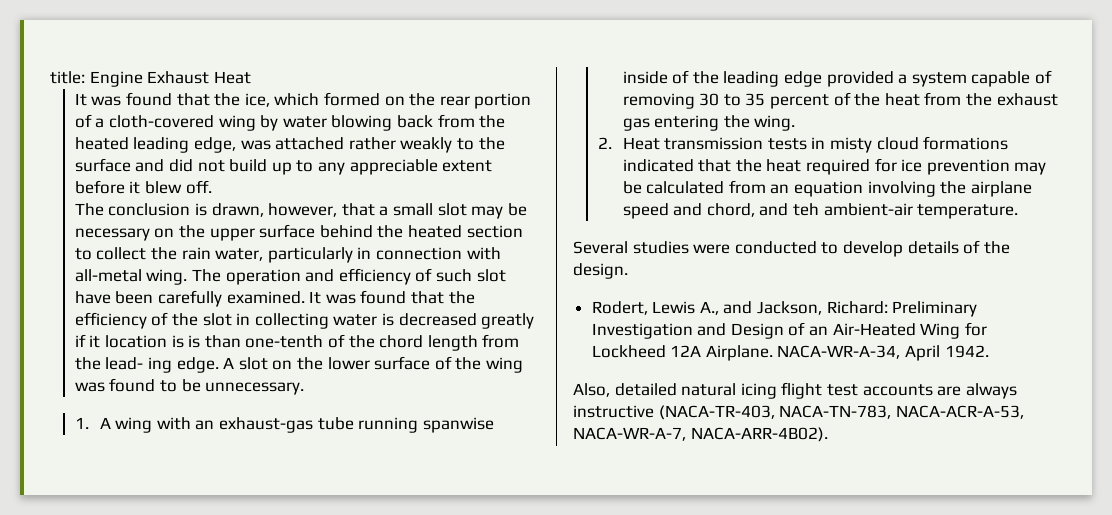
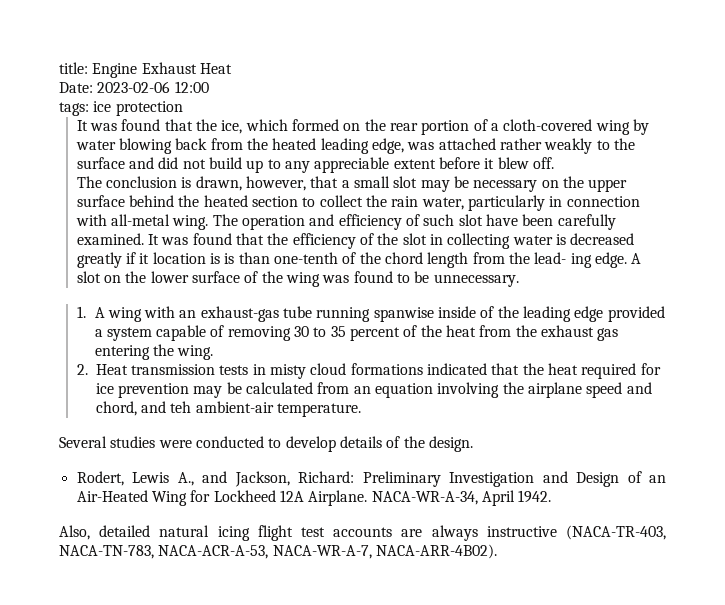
+ Date: 2023-02-06 12:00
+ tags: ice protection

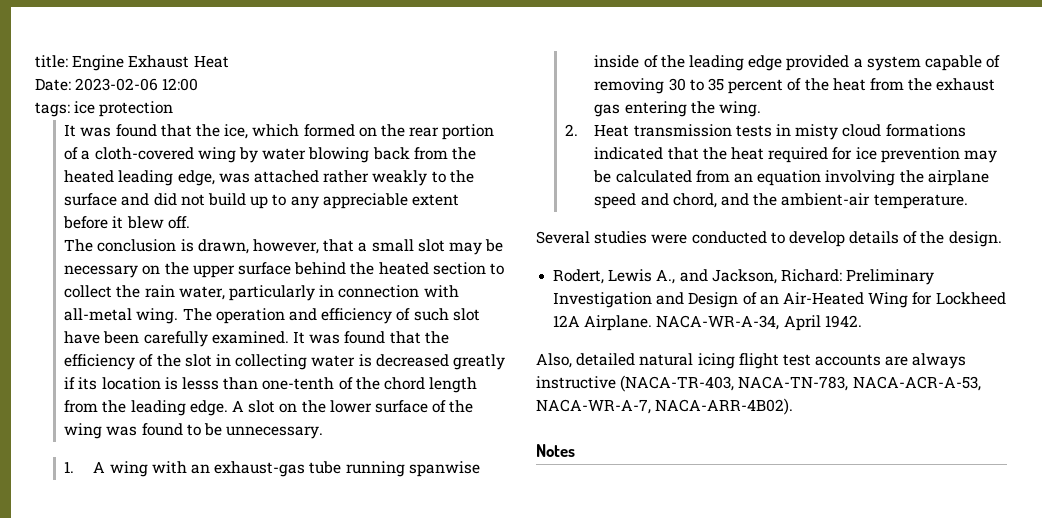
- It was found that the efficiency of the slot in collecting water is decreased greatly if it location is is than one-tenth of the chord length from the lead- ing edge.
+ It was found that the efficiency of the slot in collecting water is decreased greatly if its location is lesss than one-tenth of the chord length from the leading edge.
- 2. Heat transmission tests in misty cloud formations indicated that the heat required for ice prevention may be calculated from an equation involving the airplane speed and chord, and teh ambient-air temperature.
+ 2. Heat transmission tests in misty cloud formations indicated that the heat required for ice prevention may be calculated from an equation involving the airplane speed and chord, and the ambient-air temperature.
+ Notes

